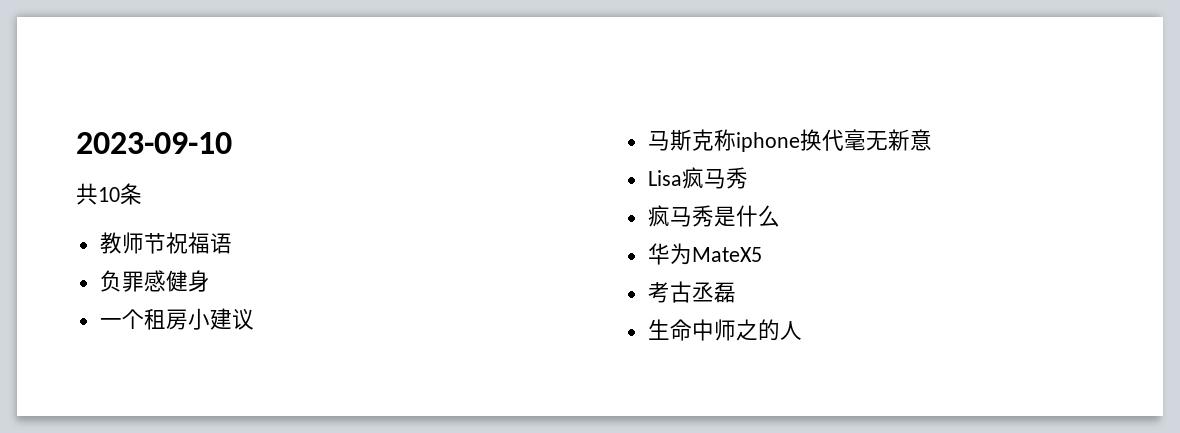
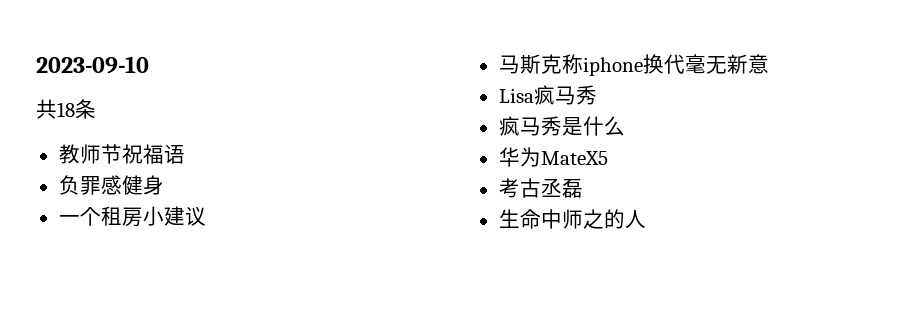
- 共10条
+ 共18条

